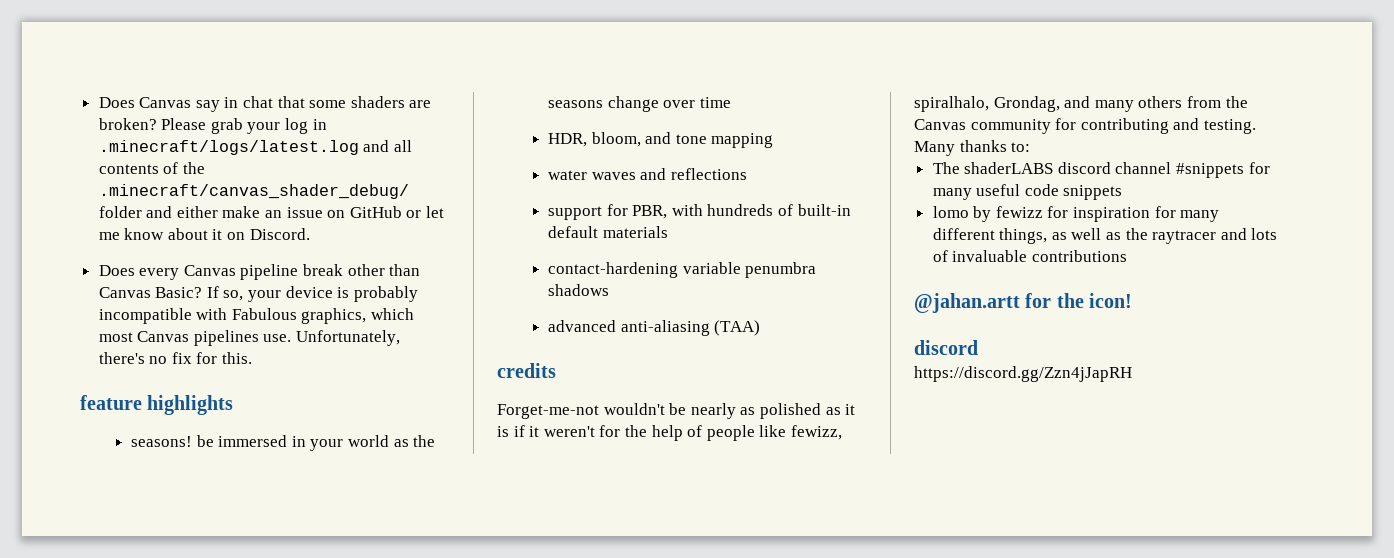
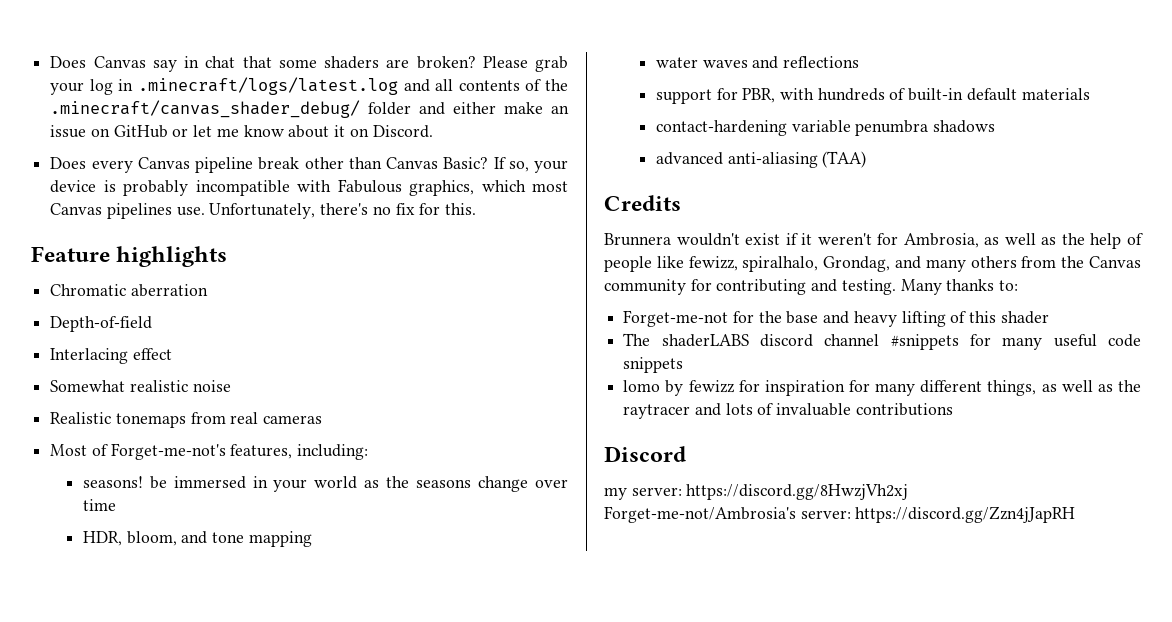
- feature highlights
+ Feature highlights
+ Chromatic aberration
+ Depth-of-field
+ Interlacing effect
+ Somewhat realistic noise
+ Realistic tonemaps from real cameras
+ Most of Forget-me-not's features, including:
- credits
- Forget-me-not wouldn't be nearly as polished as it is if it weren't for the help of people like fewizz, spiralhalo, Grondag, and many others from the Canvas community for contributing and testing.
+ Credits
+ Brunnera wouldn't exist if it weren't for Ambrosia, as well as the help of people like fewizz, spiralhalo, Grondag, and many others from the Canvas community for contributing and testing.
+ Forget-me-not for the base and heavy lifting of this shader
- @jahan.artt for the icon!
- discord
- https://discord.gg/Zzn4jJapRH
+ Discord
+ my server: https://discord.gg/8HwzjVh2xj
+ Forget-me-not/Ambrosia's server: https://discord.gg/Zzn4jJapRH

